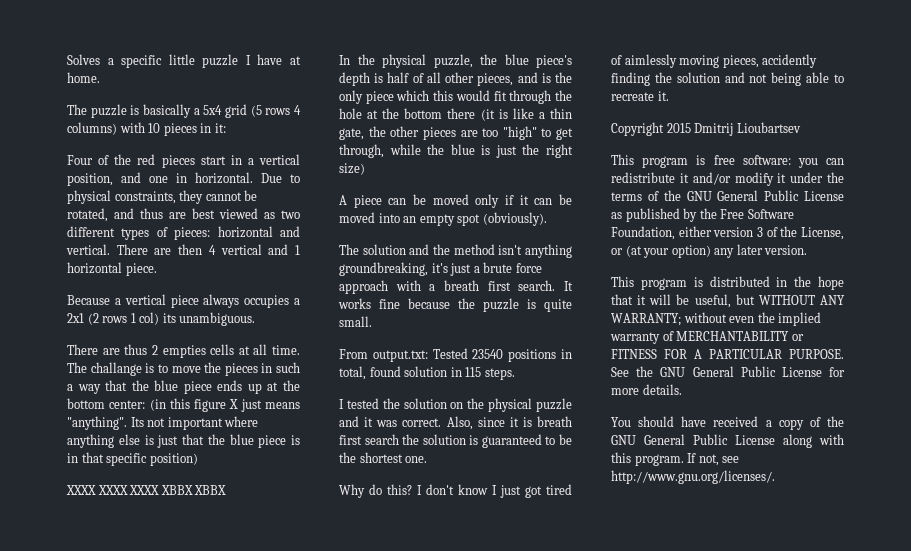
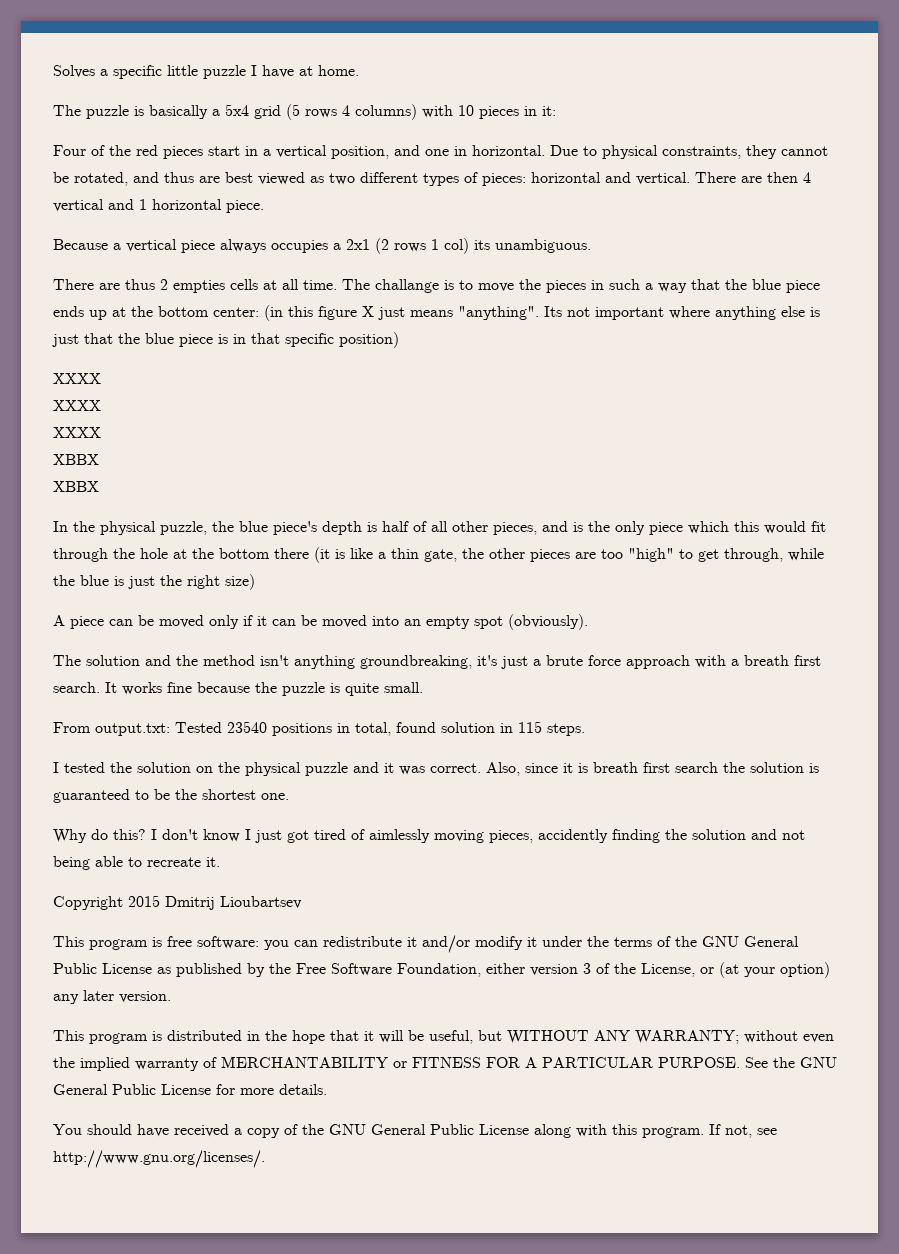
  Its not important where anything else is just that the blue piece is in that specific position)
- XXXX XXXX XXXX XBBX XBBX
+ XXXX
+ XXXX
+ XXXX
+ XBBX
+ XBBX

